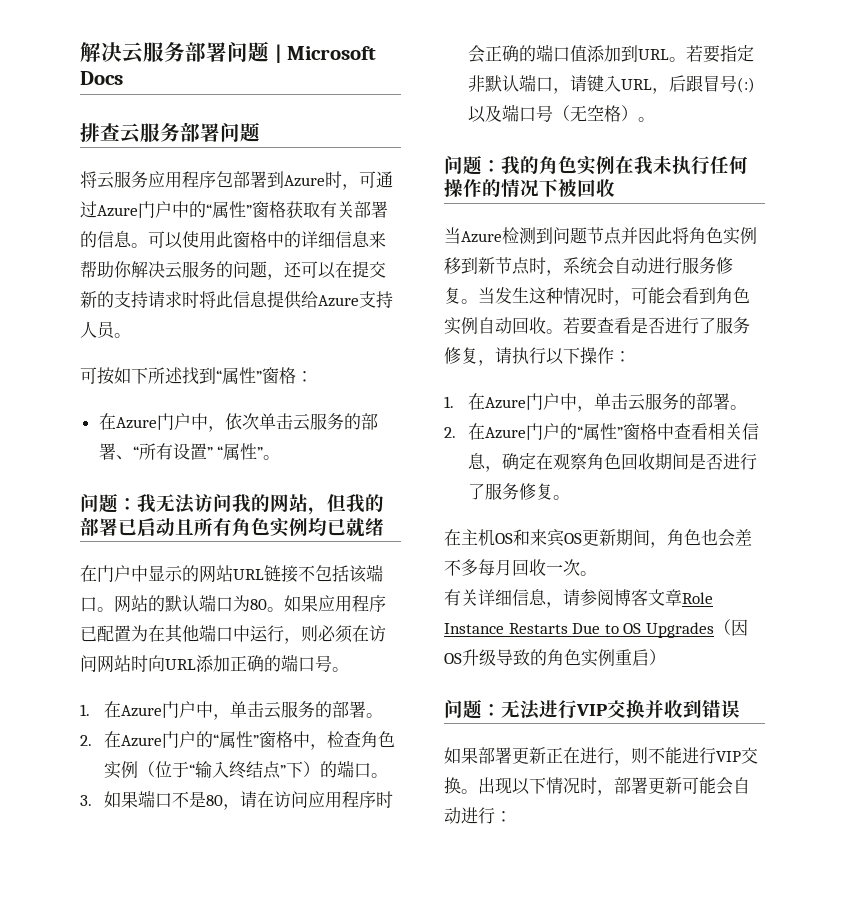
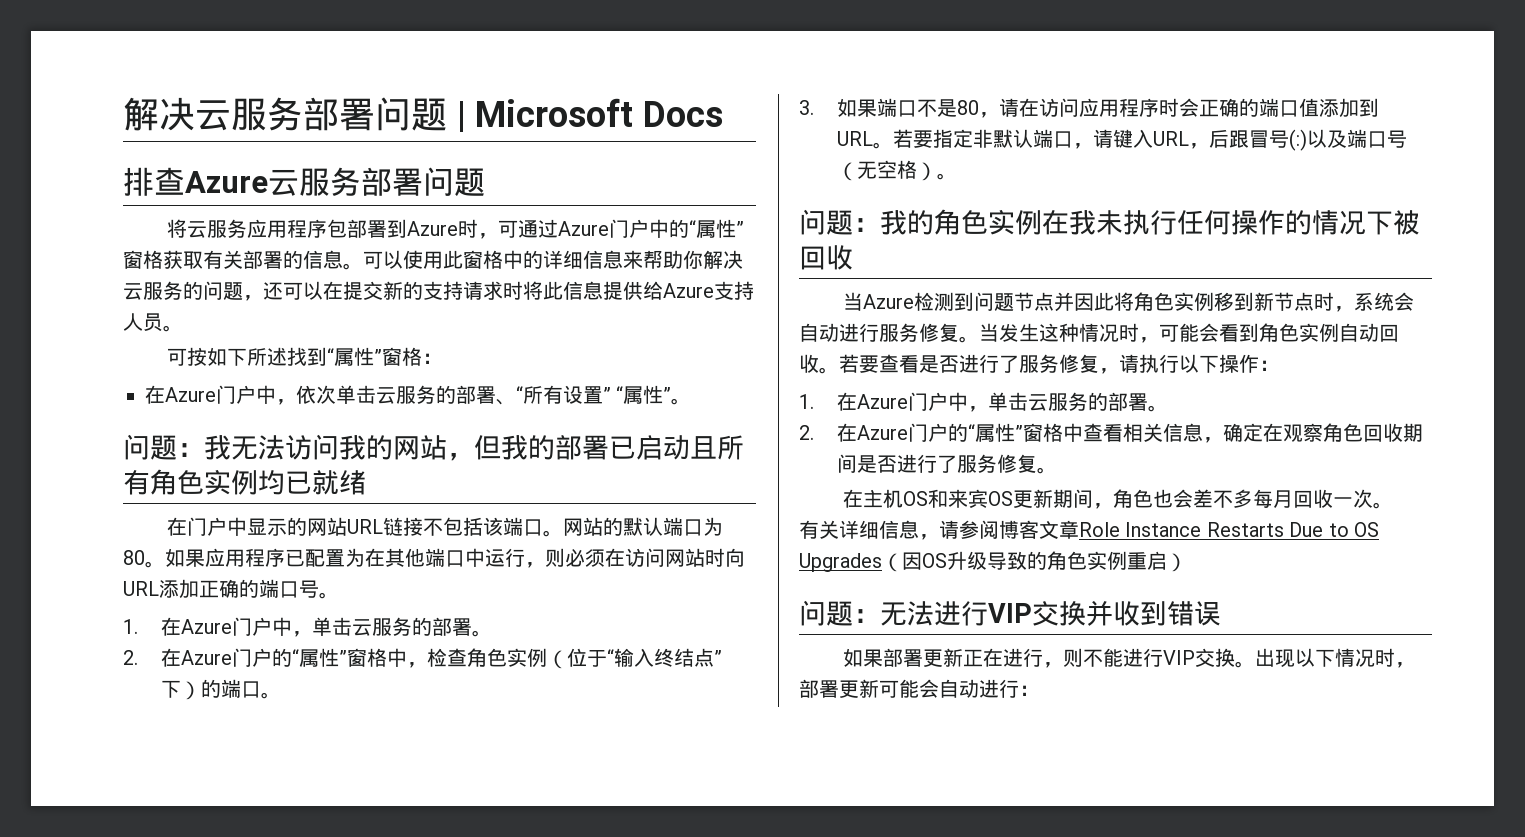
- 排查云服务部署问题
+ 排查Azure云服务部署问题

